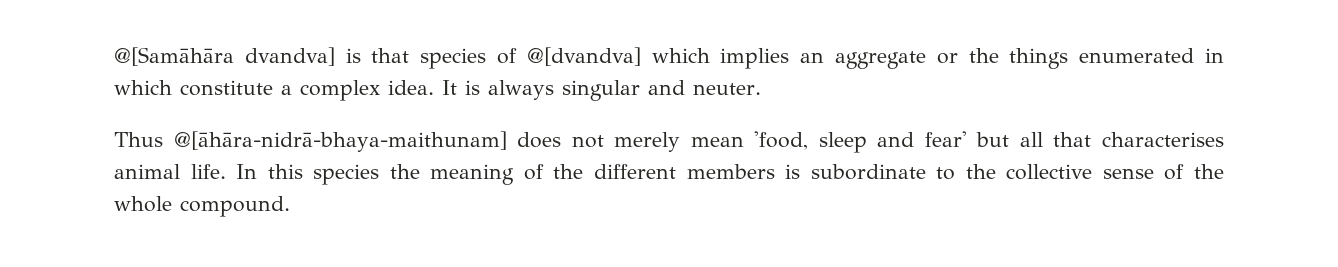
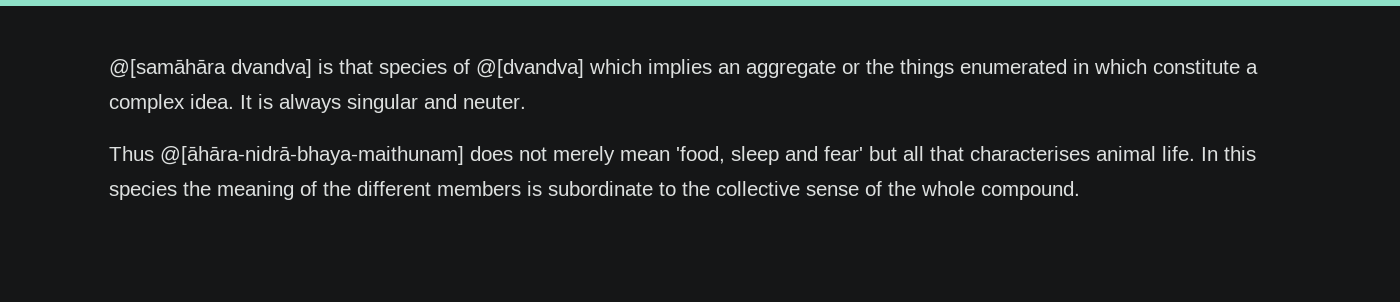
- @[Samāhāra dvandva] is that species of @[dvandva] which implies an aggregate or the things enumerated in which constitute a complex idea.
+ @[samāhāra dvandva] is that species of @[dvandva] which implies an aggregate or the things enumerated in which constitute a complex idea.

